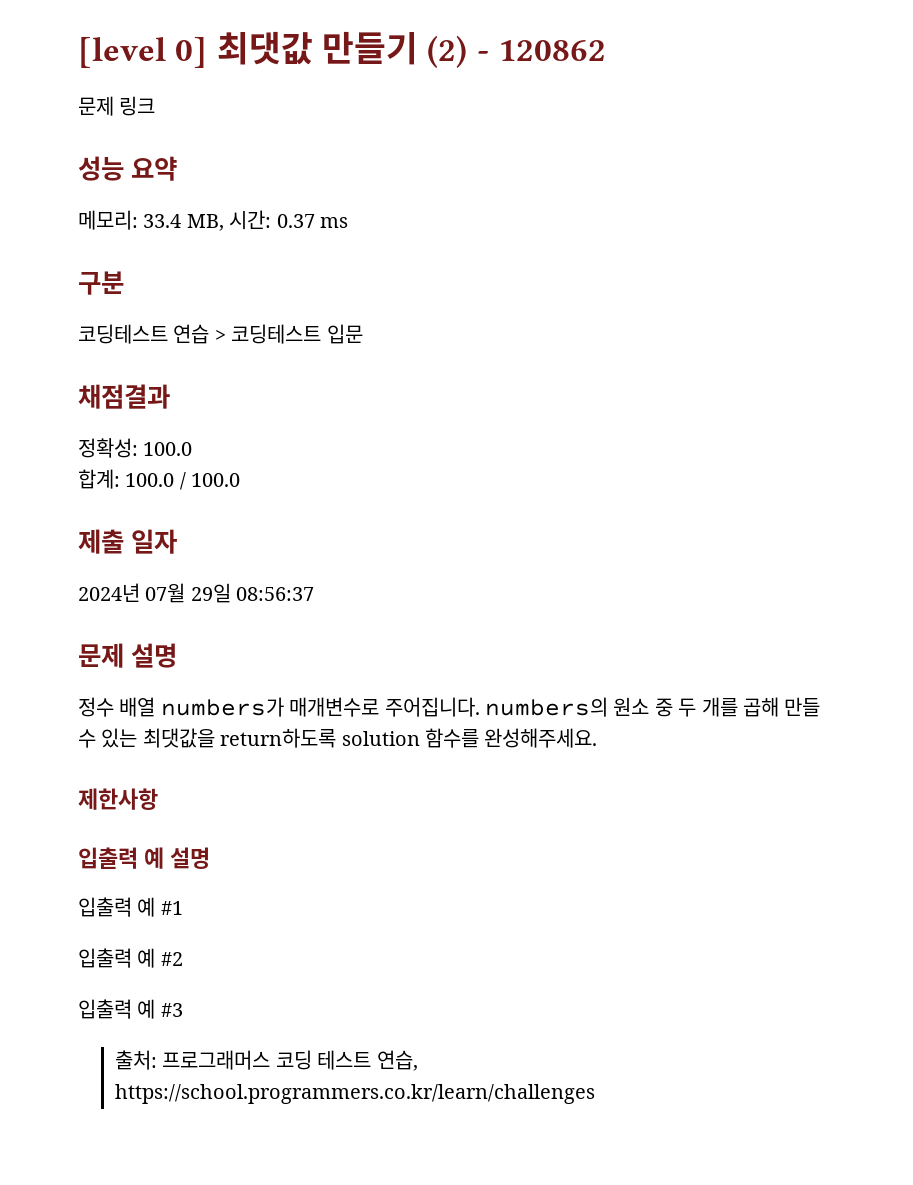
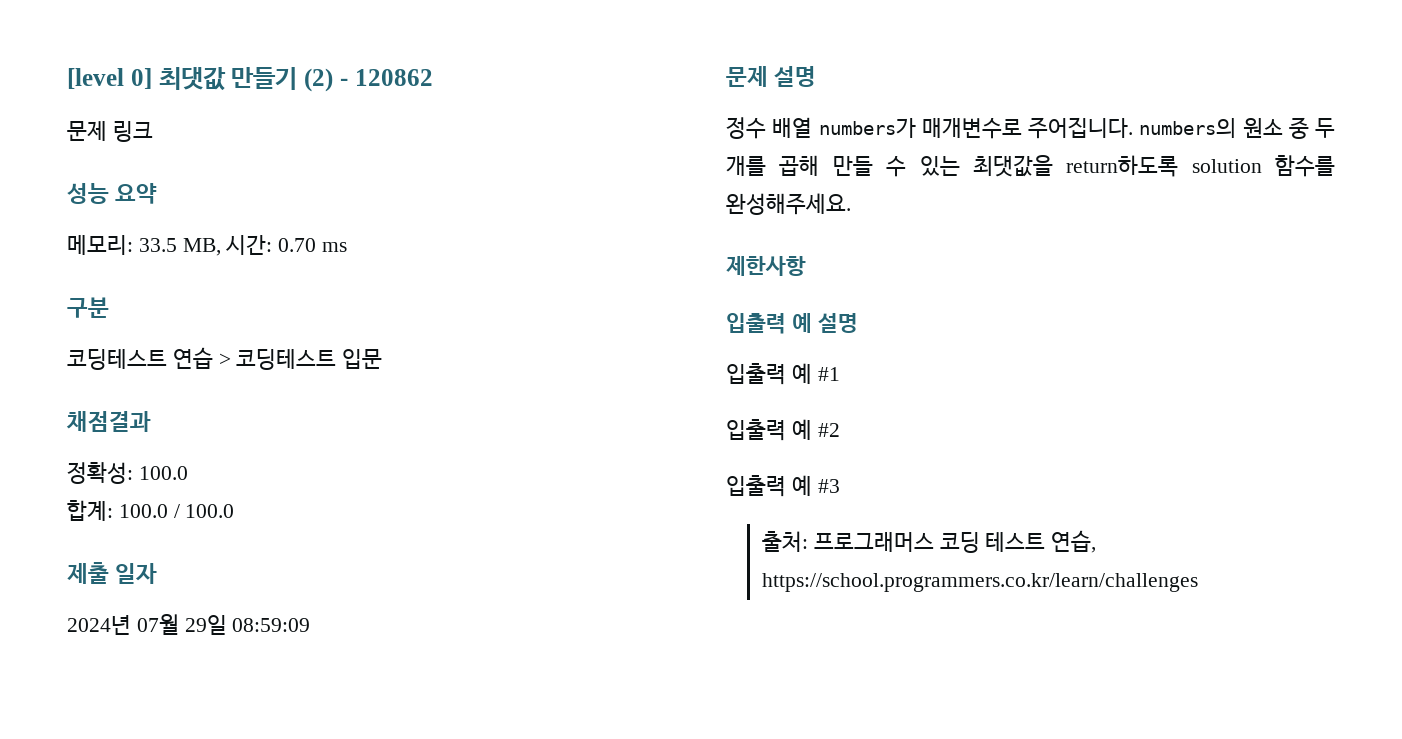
- 메모리: 33.4 MB, 시간: 0.37 ms
+ 메모리: 33.5 MB, 시간: 0.70 ms
- 2024년 07월 29일 08:56:37
+ 2024년 07월 29일 08:59:09

